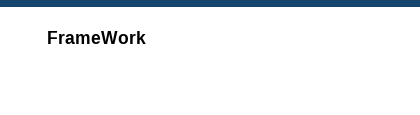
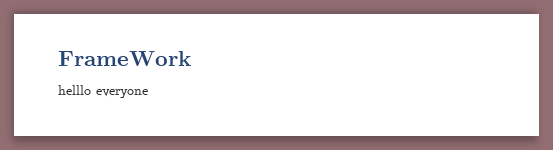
+ helllo everyone

